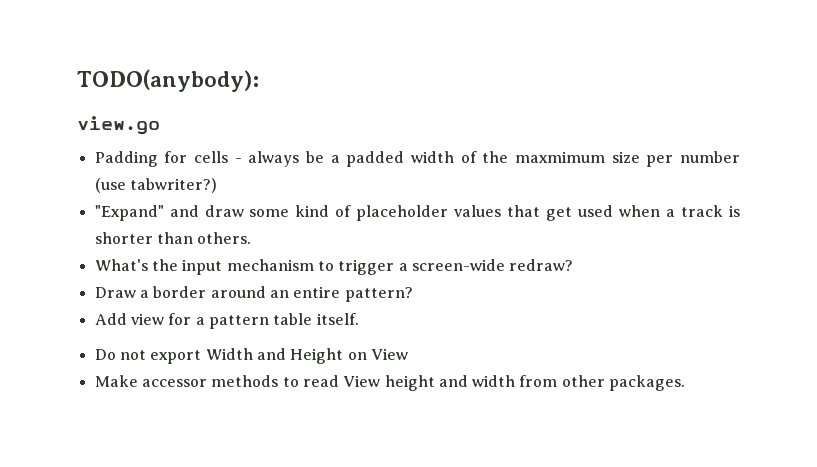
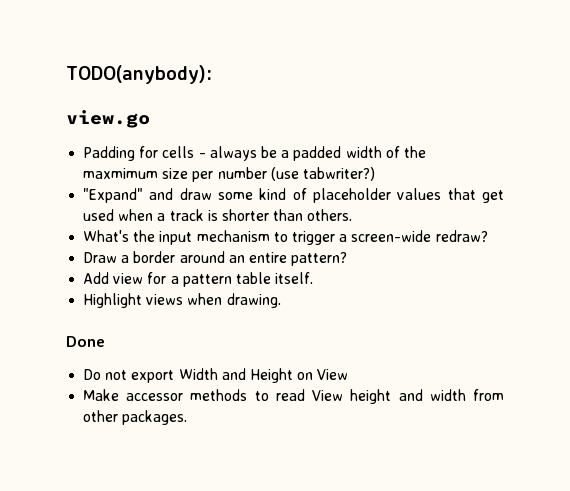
+ Highlight views when drawing.
+ Done

